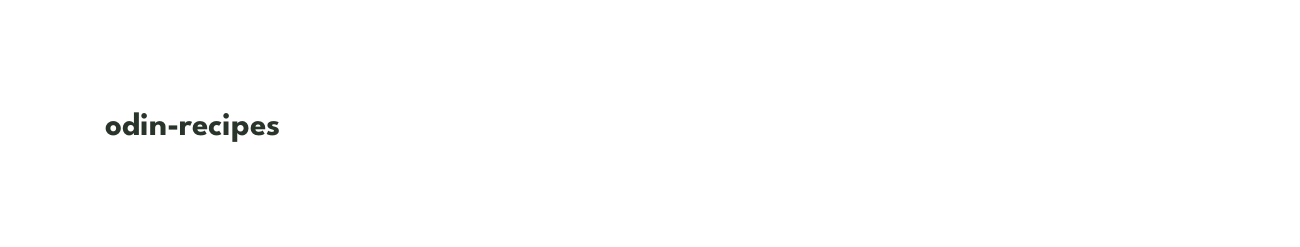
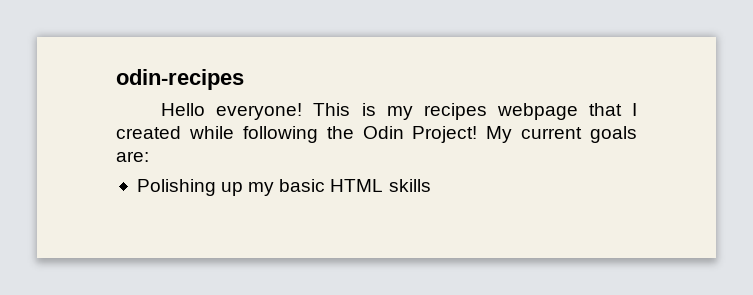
+ Hello everyone! This is my recipes webpage that I created while following the Odin Project! My current goals are:
+ Polishing up my basic HTML skills

